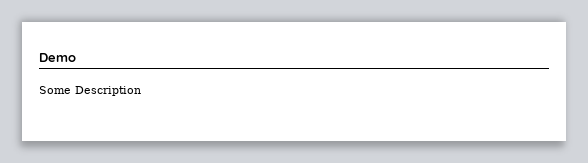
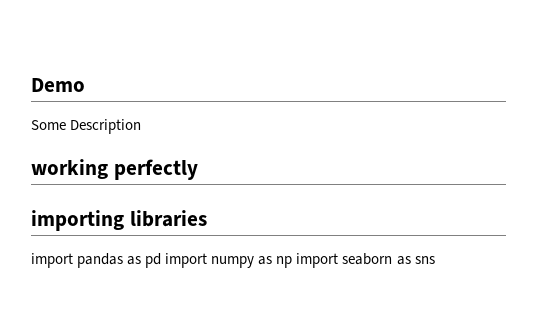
+ working perfectly
+ importing libraries
+ import pandas as pd import numpy as np import seaborn as sns

